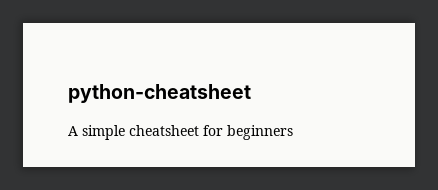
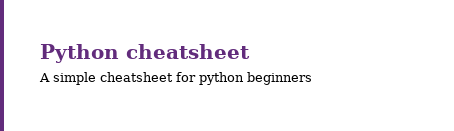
- python-cheatsheet
+ Python cheatsheet
- A simple cheatsheet for beginners
+ A simple cheatsheet for python beginners

